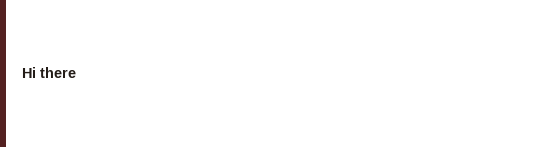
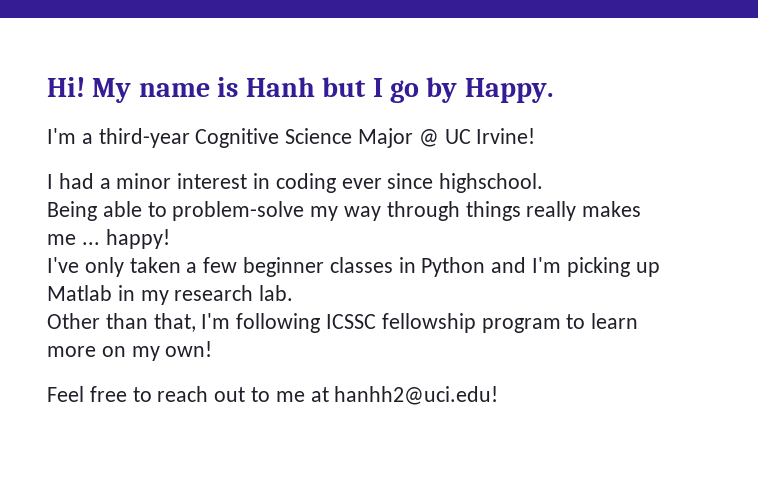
- Hi there
+ Hi! My name is Hanh but I go by Happy.
+ I'm a third-year Cognitive Science Major @ UC Irvine!
+ I had a minor interest in coding ever since highschool.
+ Being able to problem-solve my way through things really makes me ... happy!
+ I've only taken a few beginner classes in Python and I'm picking up Matlab in my research lab.
+ Other than that, I'm following ICSSC fellowship program to learn more on my own!
+ Feel free to reach out to me at hanhh2@uci.edu!

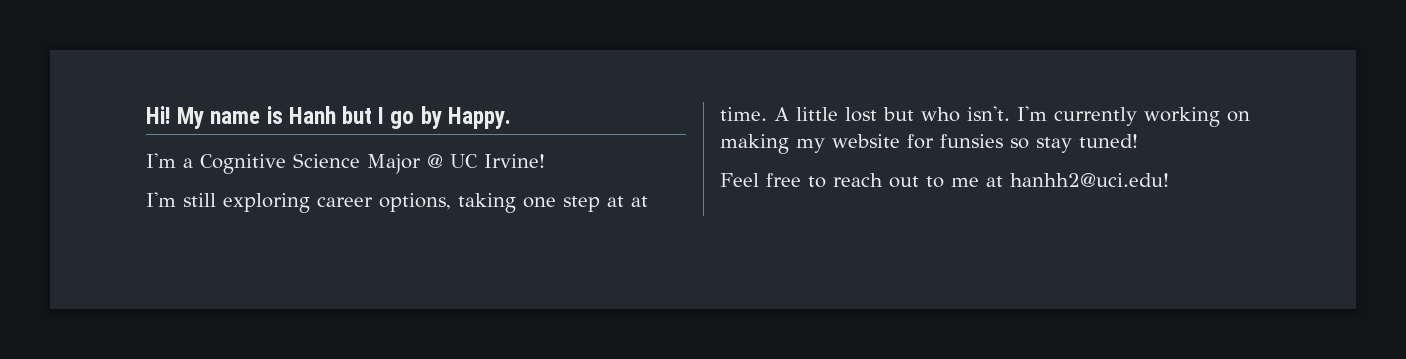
- I'm a third-year Cognitive Science Major @ UC Irvine!
+ I'm a Cognitive Science Major @ UC Irvine!
- I had a minor interest in coding ever since highschool.
- Being able to problem-solve my way through things really makes me ... happy!
- I've only taken a few beginner classes in Python and I'm picking up Matlab in my research lab.
- Other than that, I'm following ICSSC fellowship program to learn more on my own!
+ I'm still exploring career options, taking one step at at time. A little lost but who isn't. I'm currently working on making my website for funsies so stay tuned!

